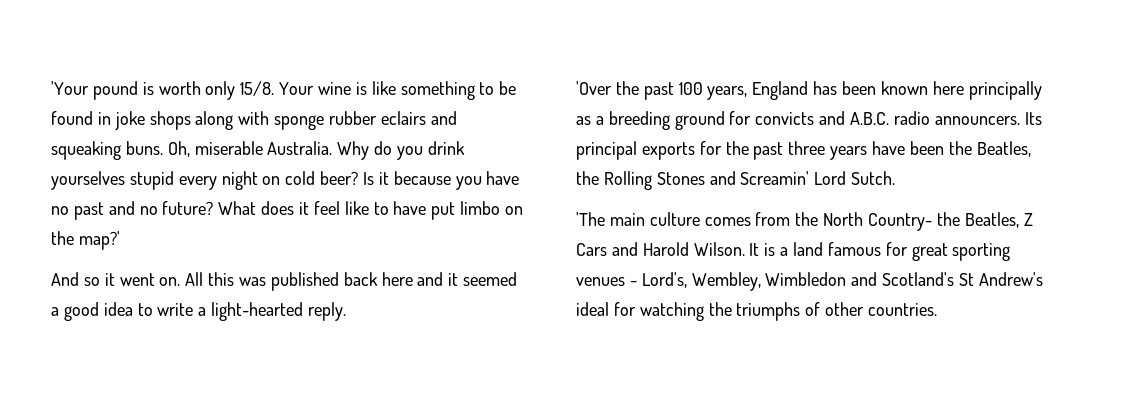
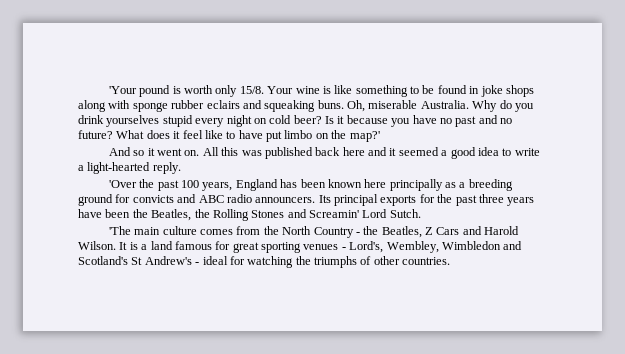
- 'Over the past 100 years, England has been known here principally as a breeding ground for convicts and A.B.C. radio announcers.
+ 'Over the past 100 years, England has been known here principally as a breeding ground for convicts and ABC radio announcers.
- 'The main culture comes from the North Country- the Beatles, Z Cars and Harold Wilson.
+ 'The main culture comes from the North Country - the Beatles, Z Cars and Harold Wilson.
- It is a land famous for great sporting venues - Lord's, Wembley, Wimbledon and Scotland's St Andrew's ideal for watching the triumphs of other countries.
+ It is a land famous for great sporting venues - Lord's, Wembley, Wimbledon and Scotland's St Andrew's - ideal for watching the triumphs of other countries.

